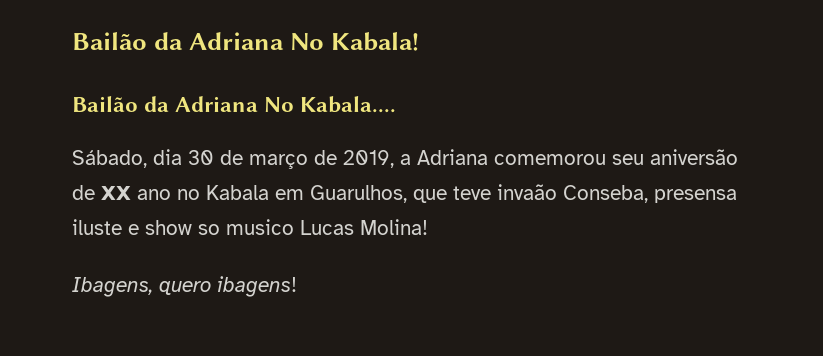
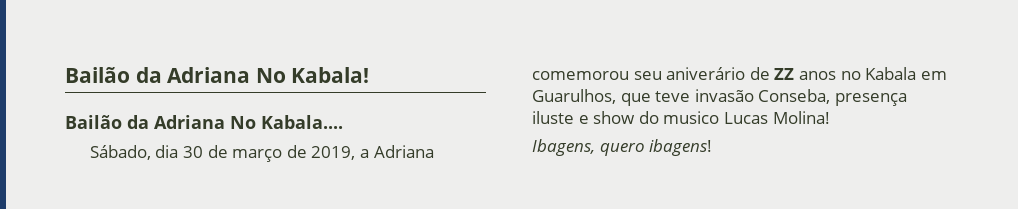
- Sábado, dia 30 de março de 2019, a Adriana comemorou seu aniversão de XX ano no Kabala em Guarulhos, que teve invaão Conseba, presensa iluste e show so musico Lucas Molina!
+ Sábado, dia 30 de março de 2019, a Adriana comemorou seu aniverário de ZZ anos no Kabala em Guarulhos, que teve invasão Conseba, presença iluste e show do musico Lucas Molina!

